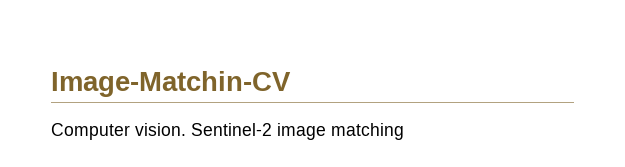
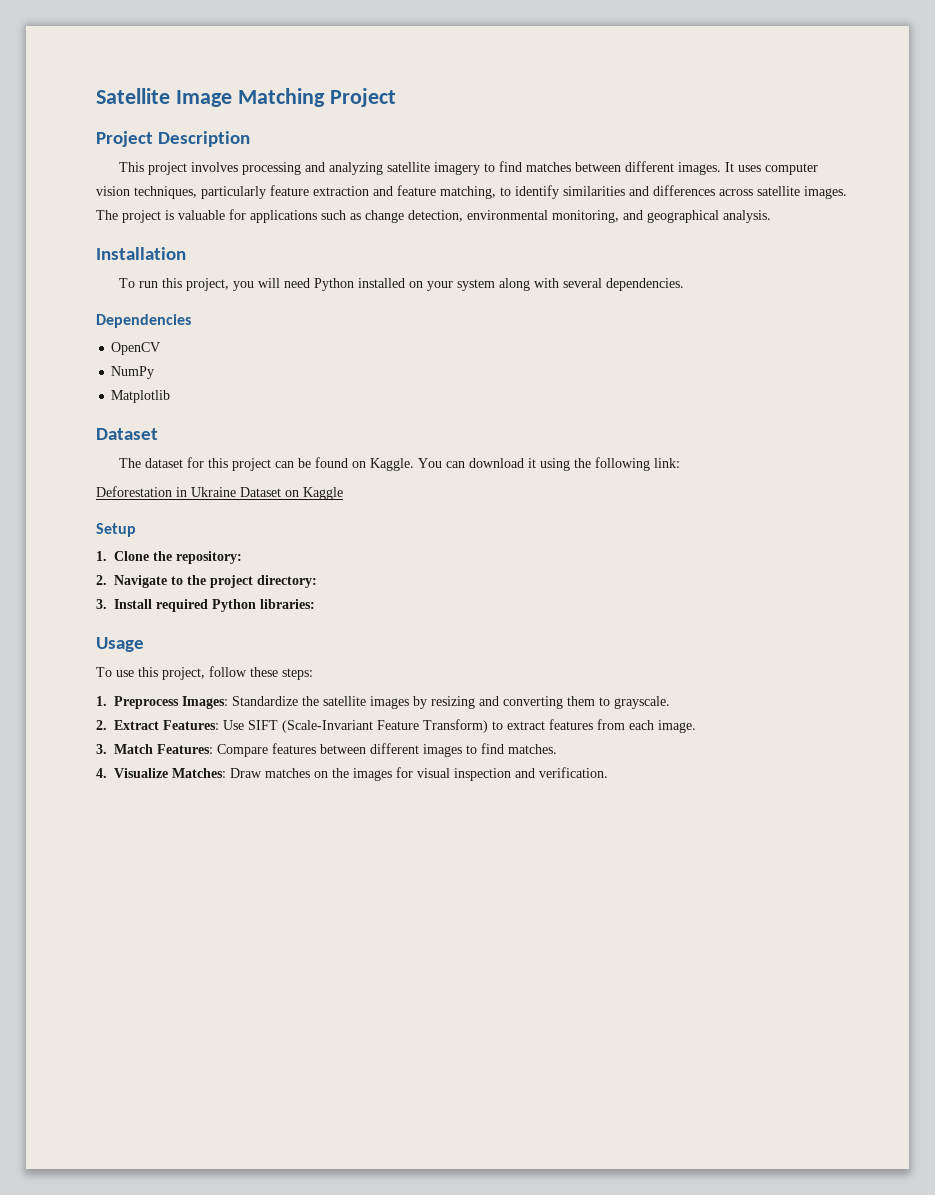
- Image-Matchin-CV
- Computer vision. Sentinel-2 image matching
+ Satellite Image Matching Project
+ Project Description
+ This project involves processing and analyzing satellite imagery to find matches between different images. It uses computer vision techniques, particularly feature extraction and feature matching, to identify similarities and differences across satellite images. The project is valuable for applications such as change detection, environmental monitoring, and geographical analysis.
+ Installation
+ To run this project, you will need Python installed on your system along with several dependencies.
+ Dependencies
+ OpenCV
+ NumPy
+ Matplotlib
+ Dataset
+ The dataset for this project can be found on Kaggle. You can download it using the following link:
+ Deforestation in Ukraine Dataset on Kaggle
+ Setup
+ 1. Clone the repository:
+ 2. Navigate to the project directory:
+ 3. Install required Python libraries:
+ Usage
+ To use this project, follow these steps:
+ 1. Preprocess Images: Standardize the satellite images by resizing and converting them to grayscale.
+ 2. Extract Features: Use SIFT (Scale-Invariant Feature Transform) to extract features from each image.
+ 3. Match Features: Compare features between different images to find matches.
+ 4. Visualize Matches: Draw matches on the images for visual inspection and verification.

